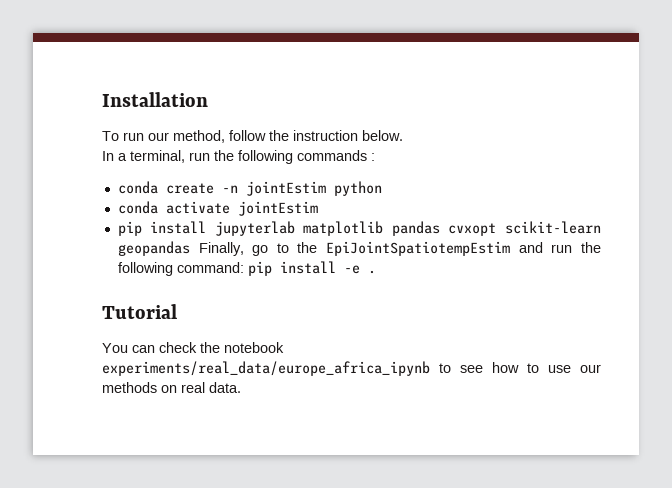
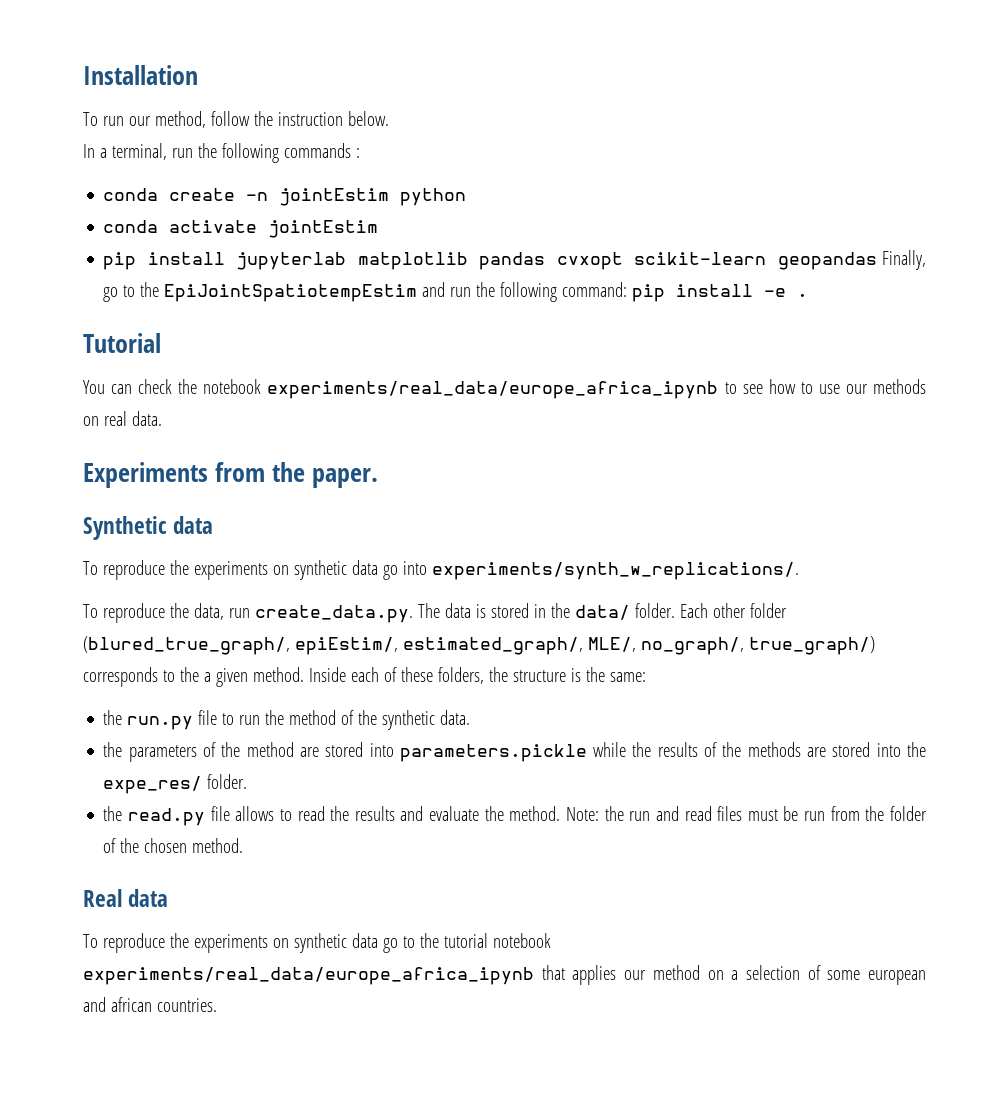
+ Experiments from the paper.
+ Synthetic data
+ To reproduce the experiments on synthetic data go into experiments/synth_w_replications/.
+ To reproduce the data, run create_data.py. The data is stored in the data/ folder. Each other folder (blured_true_graph/, epiEstim/, estimated_graph/, MLE/, no_graph/, true_graph/) corresponds to the a given method. Inside each of these folders, the structure is the same:
+ the run.py file to run the method of the synthetic data.
+ the parameters of the method are stored into parameters.pickle while the results of the methods are stored into the expe_res/ folder.
+ the read.py file allows to read the results and evaluate the method. Note: the run and read files must be run from the folder of the chosen method.
+ Real data
+ To reproduce the experiments on synthetic data go to the tutorial notebook experiments/real_data/europe_africa_ipynb that applies our method on a selection of some european and african countries.

